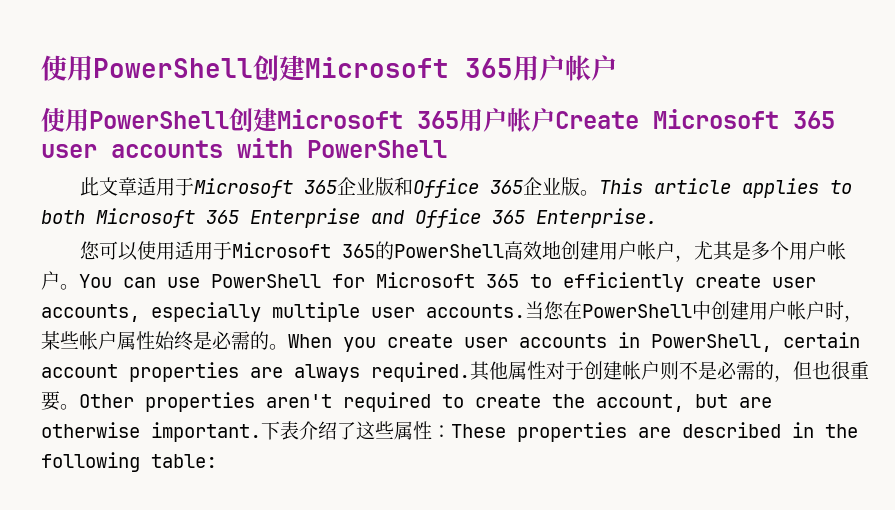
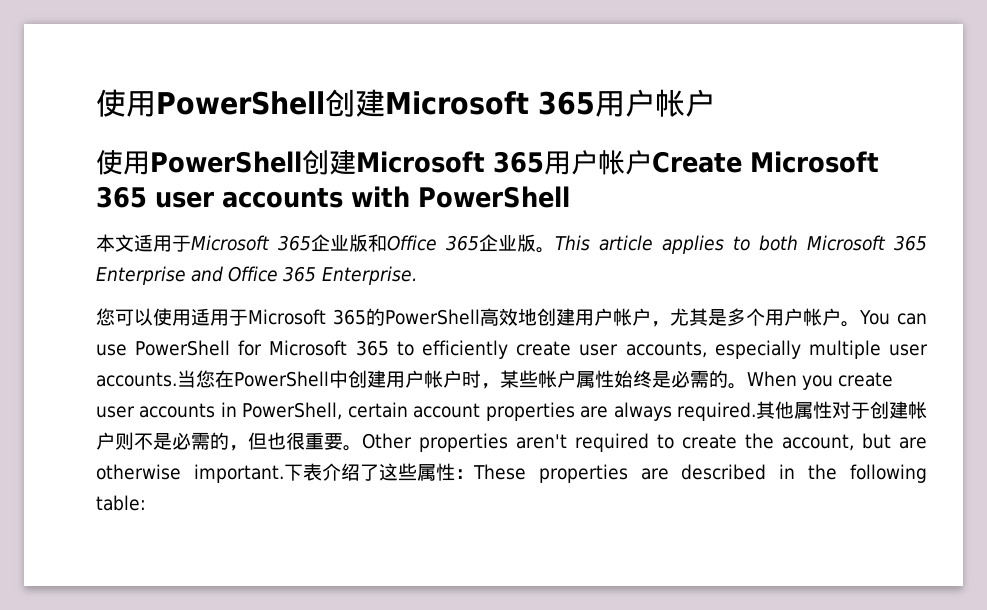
- 此文章适用于Microsoft 365企业版和Office 365企业版。
+ 本文适用于Microsoft 365企业版和Office 365企业版。

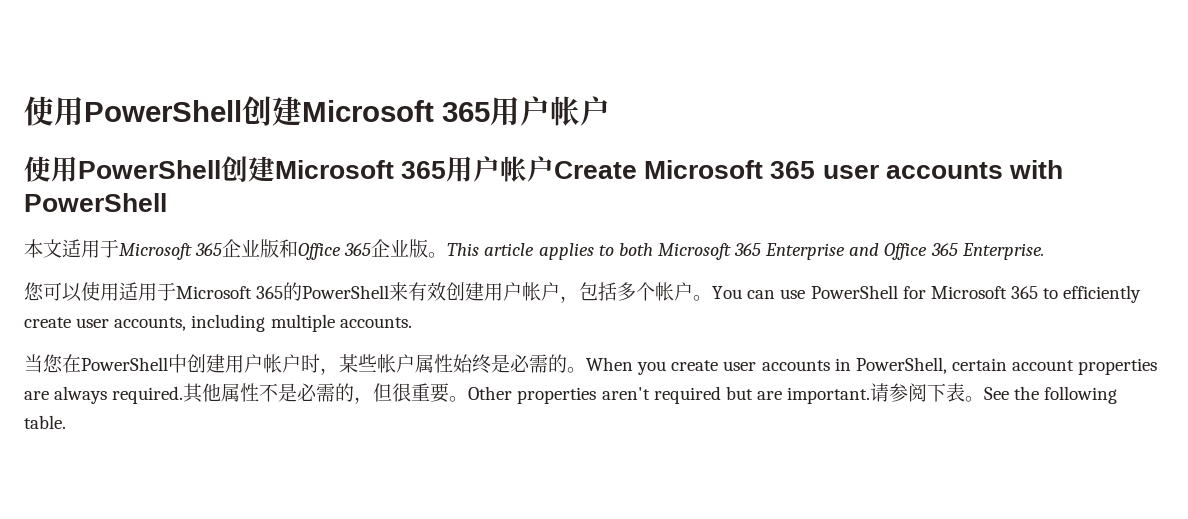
- 您可以使用适用于Microsoft 365的PowerShell高效地创建用户帐户，尤其是多个用户帐户。
+ 您可以使用适用于Microsoft 365的PowerShell来有效创建用户帐户，包括多个帐户。
- You can use PowerShell for Microsoft 365 to efficiently create user accounts, especially multiple user accounts.当您在PowerShell中创建用户帐户时，某些帐户属性始终是必需的。
+ You can use PowerShell for Microsoft 365 to efficiently create user accounts, including multiple accounts.
+ 当您在PowerShell中创建用户帐户时，某些帐户属性始终是必需的。
- 其他属性对于创建帐户则不是必需的，但也很重要。
+ 其他属性不是必需的，但很重要。
- Other properties aren't required to create the account, but are otherwise important.下表介绍了这些属性：These properties are described in the following table:
+ Other properties aren't required but are important.请参阅下表。See the following table.

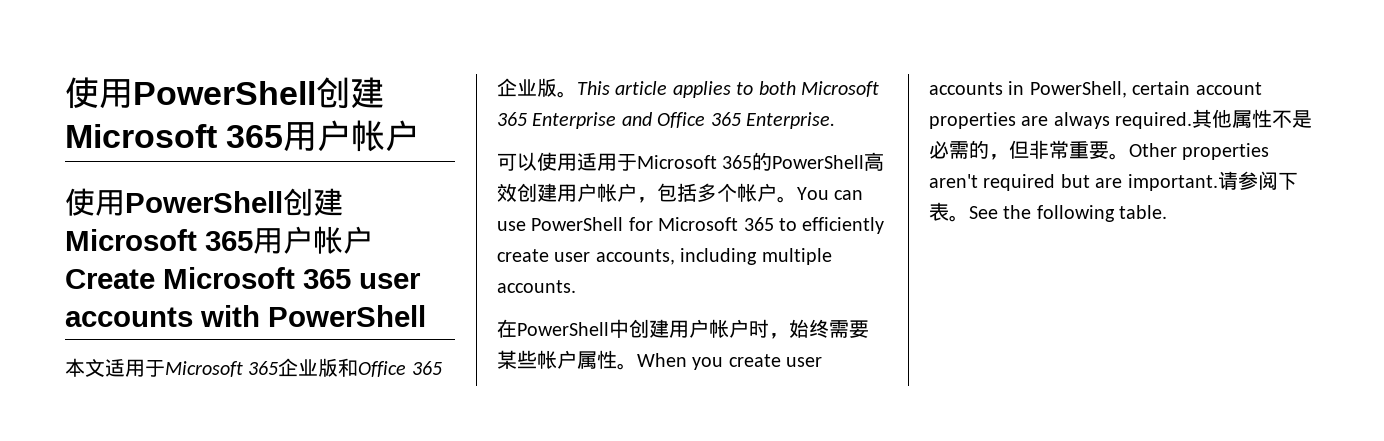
- 您可以使用适用于Microsoft 365的PowerShell来有效创建用户帐户，包括多个帐户。
+ 可以使用适用于Microsoft 365的PowerShell高效创建用户帐户，包括多个帐户。
- 当您在PowerShell中创建用户帐户时，某些帐户属性始终是必需的。
+ 在PowerShell中创建用户帐户时，始终需要某些帐户属性。
- 其他属性不是必需的，但很重要。
+ 其他属性不是必需的，但非常重要。

